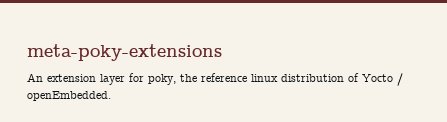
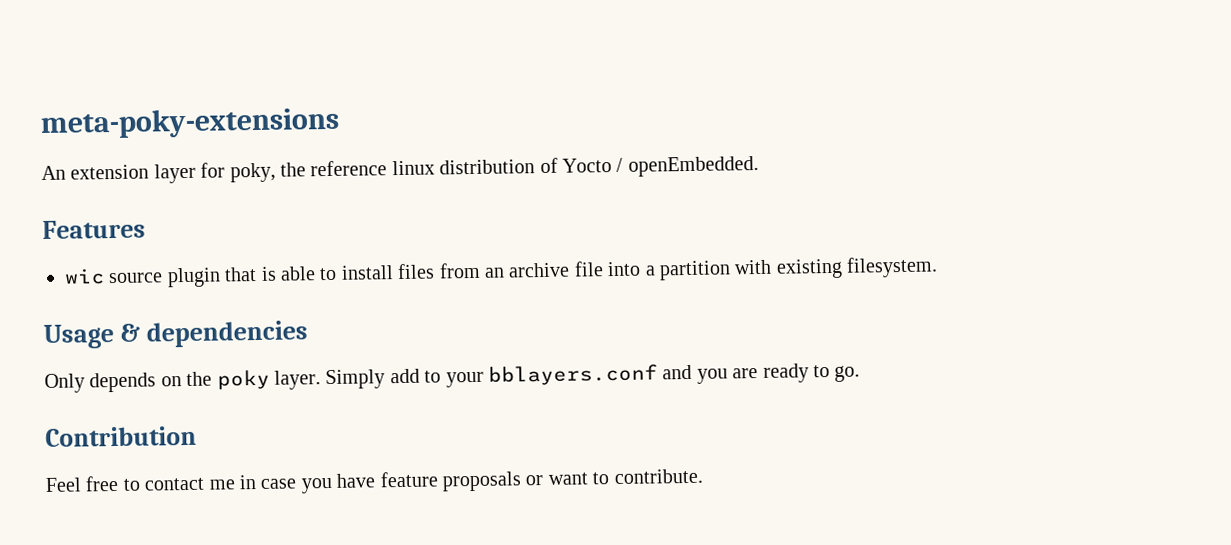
+ Features
+ wic source plugin that is able to install files from an archive file into a partition with existing filesystem.
+ Usage & dependencies
+ Only depends on the poky layer. Simply add to your bblayers.conf and you are ready to go.
+ Contribution
+ Feel free to contact me in case you have feature proposals or want to contribute.

